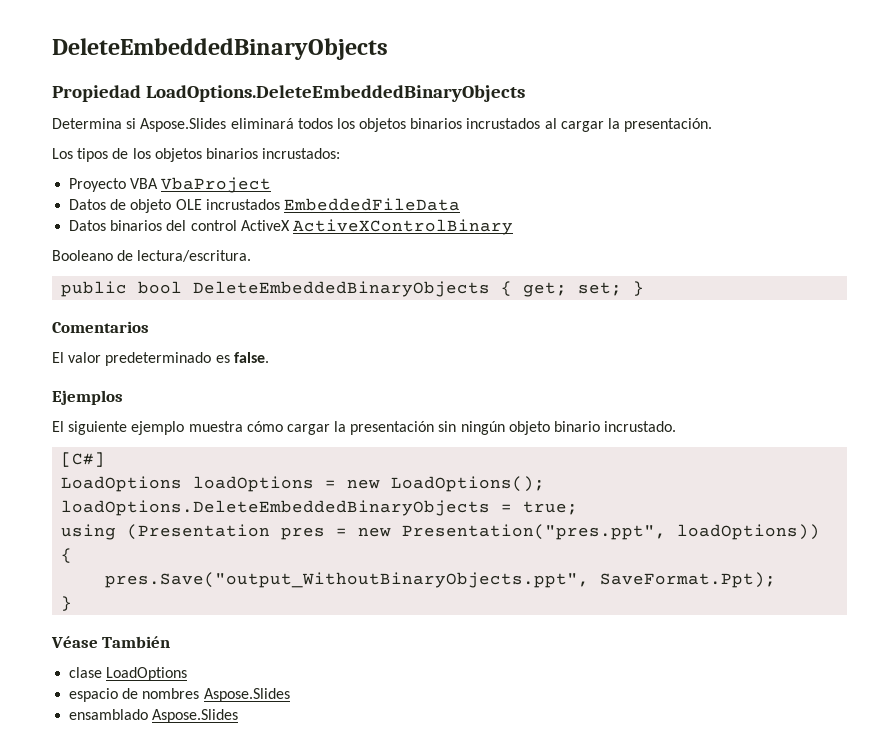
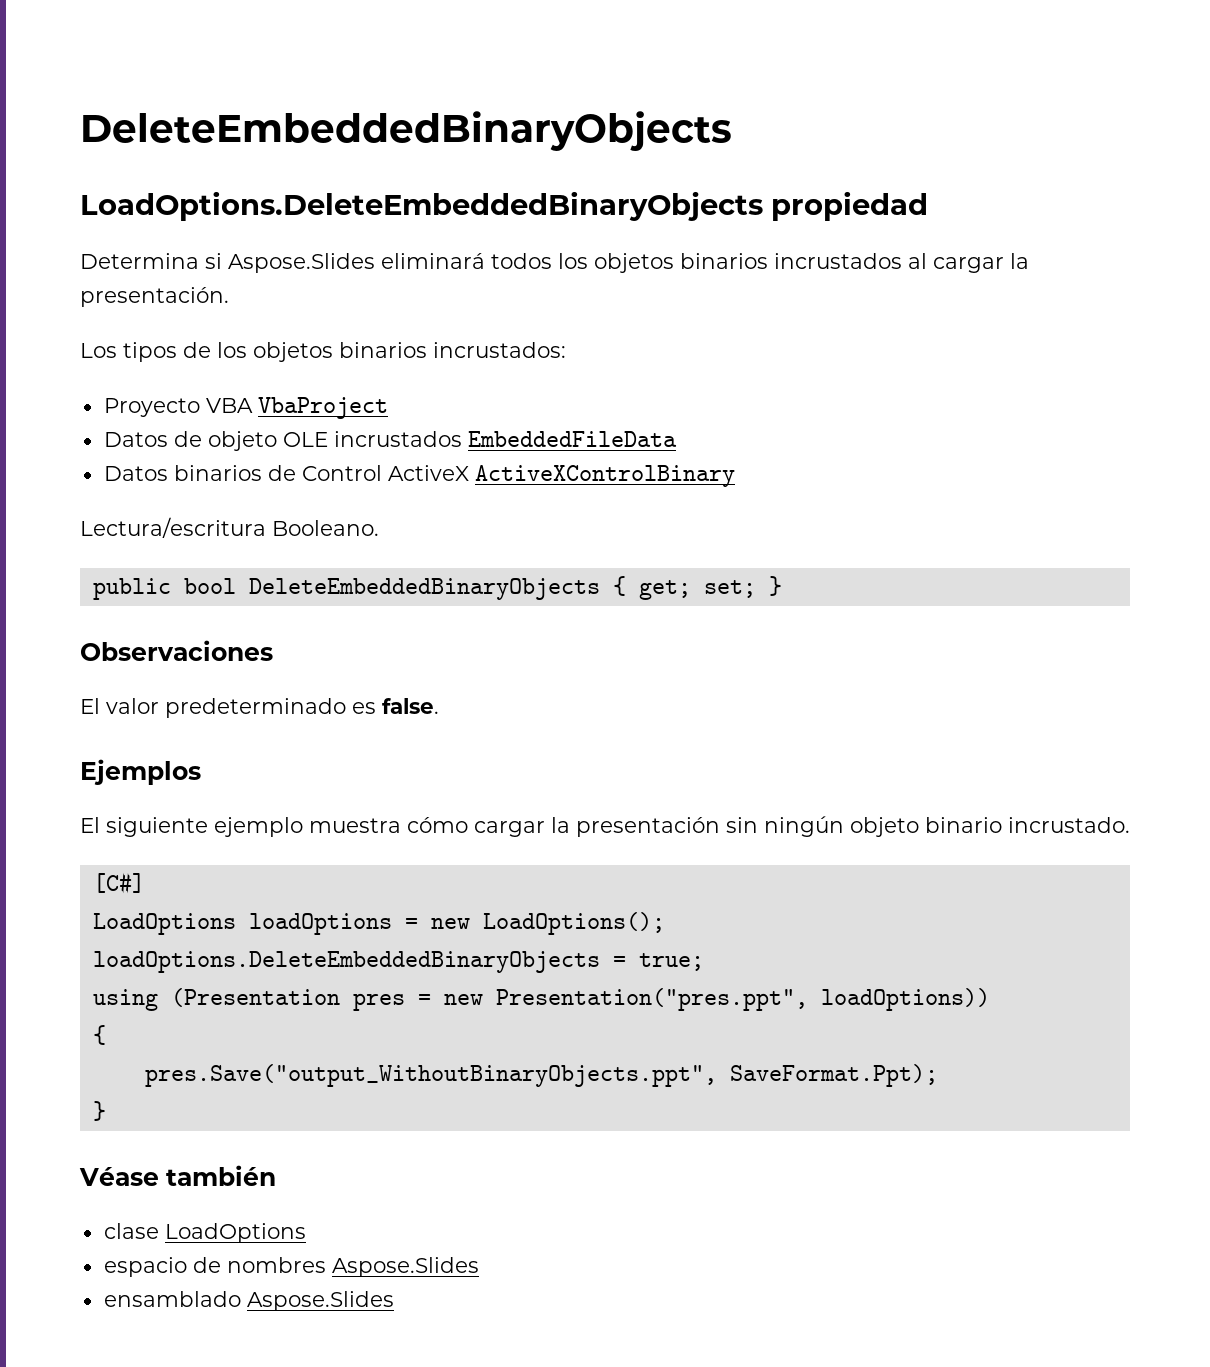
- Propiedad LoadOptions.DeleteEmbeddedBinaryObjects
+ LoadOptions.DeleteEmbeddedBinaryObjects propiedad
- Datos binarios del control ActiveX ActiveXControlBinary
+ Datos binarios de Control ActiveX ActiveXControlBinary
- Booleano de lectura/escritura.
+ Lectura/escritura Booleano.
- Comentarios
+ Observaciones
- Véase También
+ Véase también

